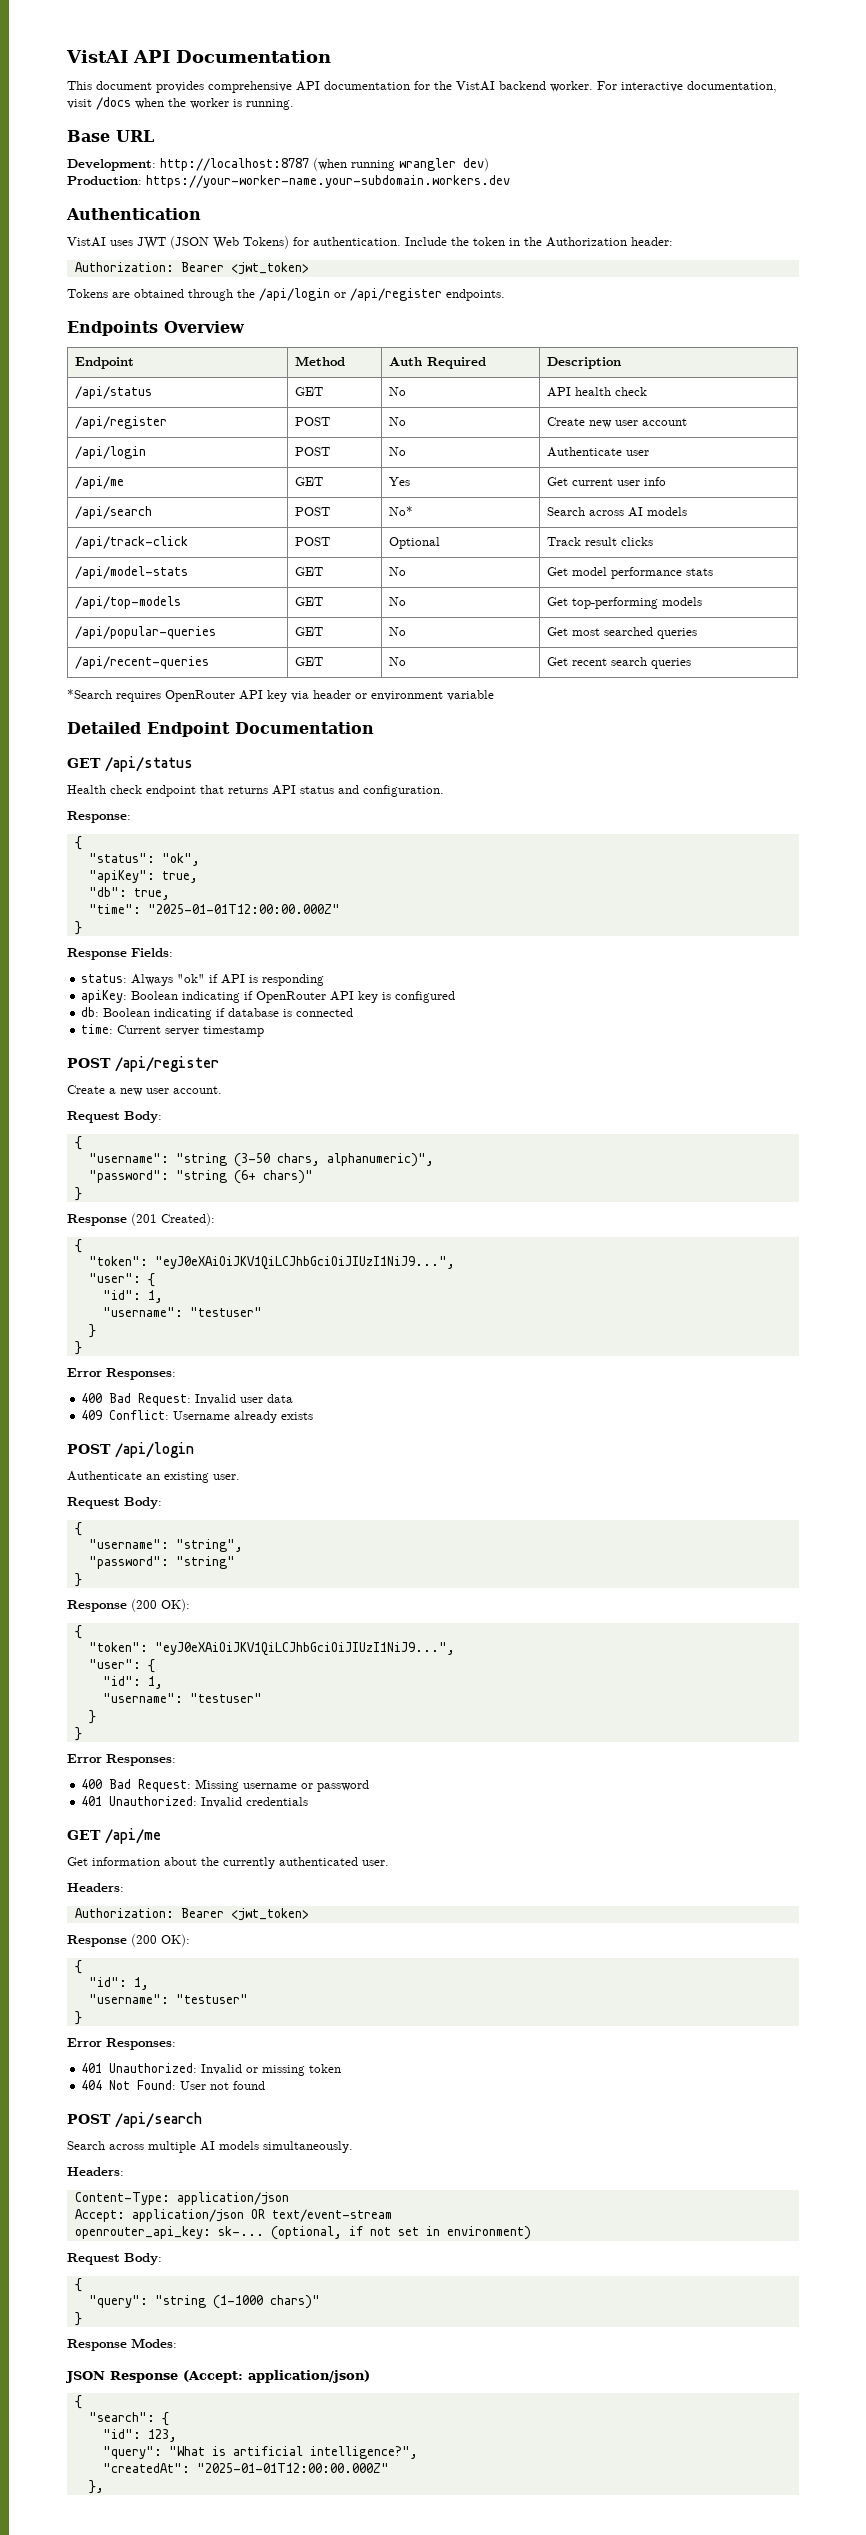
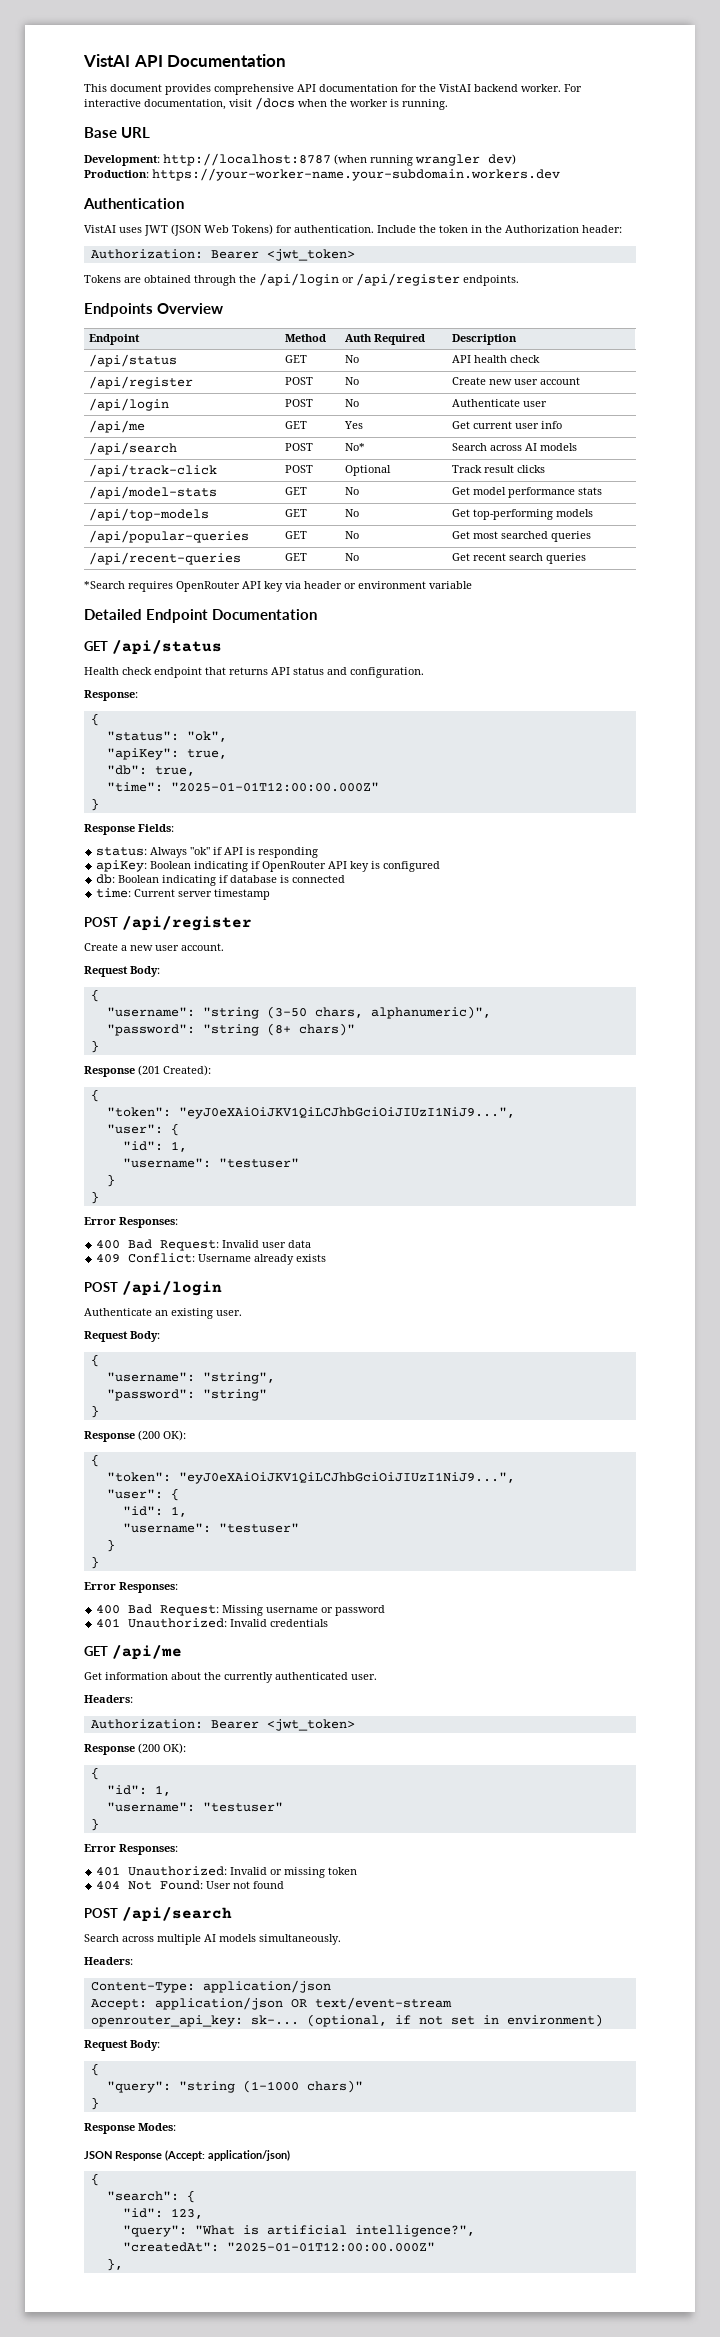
- "password": "string (6+ chars)"
+ "password": "string (8+ chars)"

